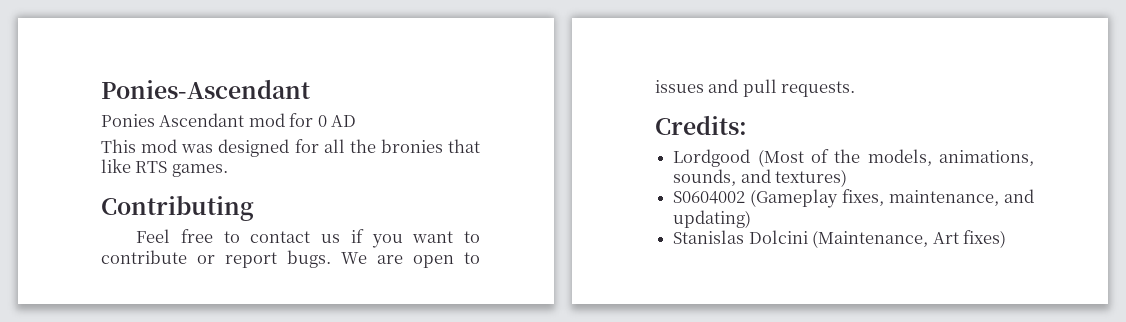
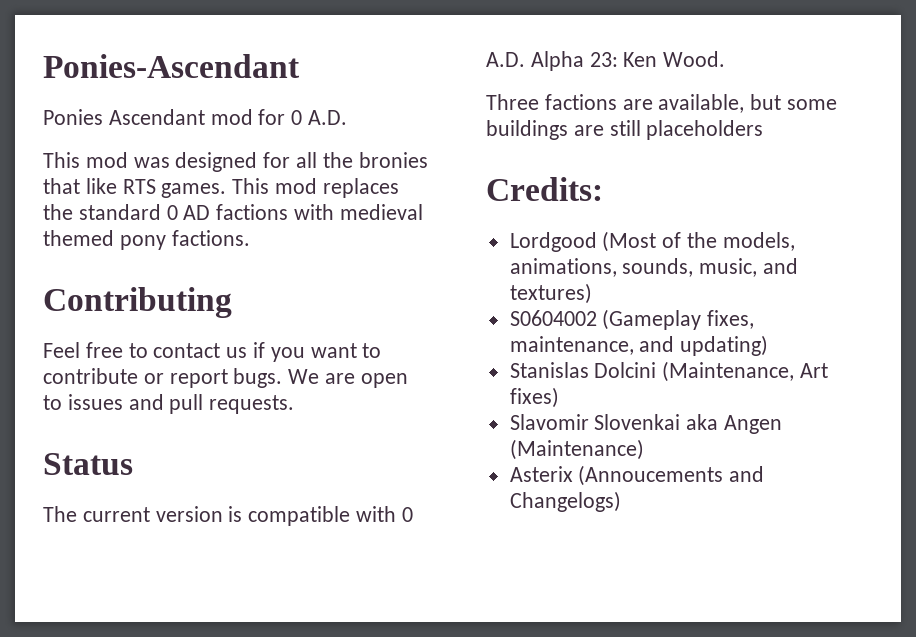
- Ponies Ascendant mod for 0 AD
+ Ponies Ascendant mod for 0 A.D.
+ This mod replaces the standard 0 AD factions with medieval themed pony factions.
+ Status
+ The current version is compatible with 0 A.D. Alpha 23: Ken Wood.
+ Three factions are available, but some buildings are still placeholders
- Lordgood (Most of the models, animations, sounds, and textures)
+ Lordgood (Most of the models, animations, sounds, music, and textures)
+ Slavomir Slovenkai aka Angen (Maintenance)
+ Asterix (Annoucements and Changelogs)

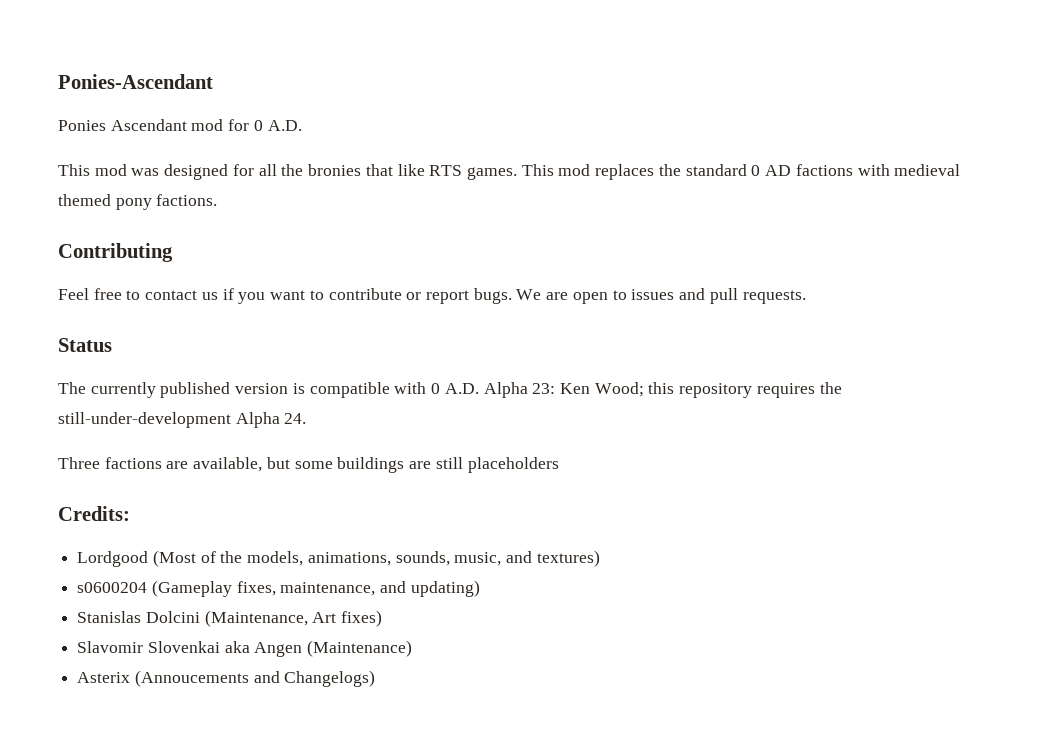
- The current version is compatible with 0 A.D. Alpha 23: Ken Wood.
+ The currently published version is compatible with 0 A.D. Alpha 23: Ken Wood; this repository requires the still-under-development Alpha 24.
- S0604002 (Gameplay fixes, maintenance, and updating)
+ s0600204 (Gameplay fixes, maintenance, and updating)

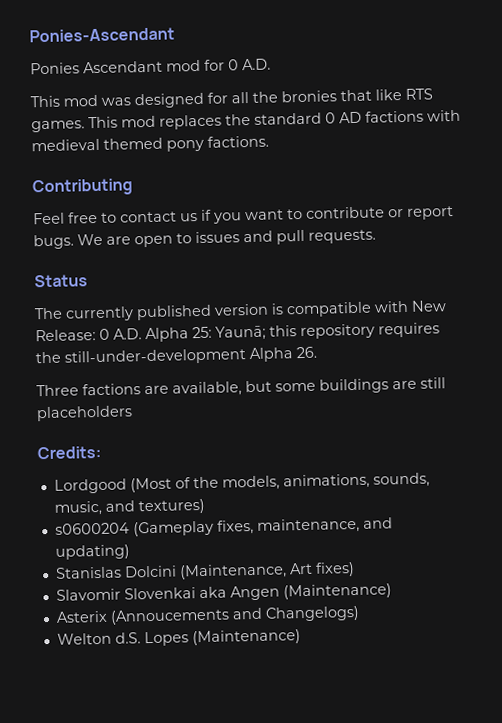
- The currently published version is compatible with 0 A.D. Alpha 23: Ken Wood; this repository requires the still-under-development Alpha 24.
+ The currently published version is compatible with New Release: 0 A.D. Alpha 25: Yaunā; this repository requires the still-under-development Alpha 26.
+ Welton d.S. Lopes (Maintenance)

